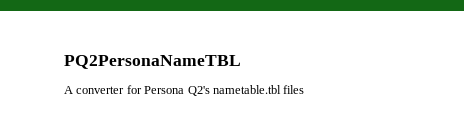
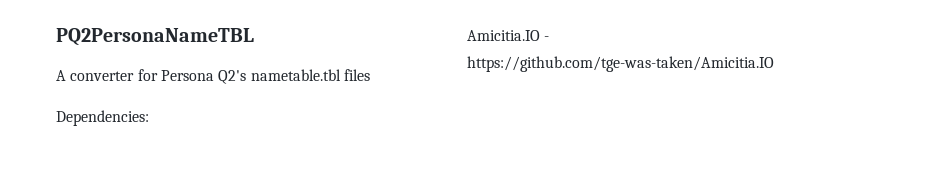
+ Dependencies:
+ Amicitia.IO - https://github.com/tge-was-taken/Amicitia.IO

